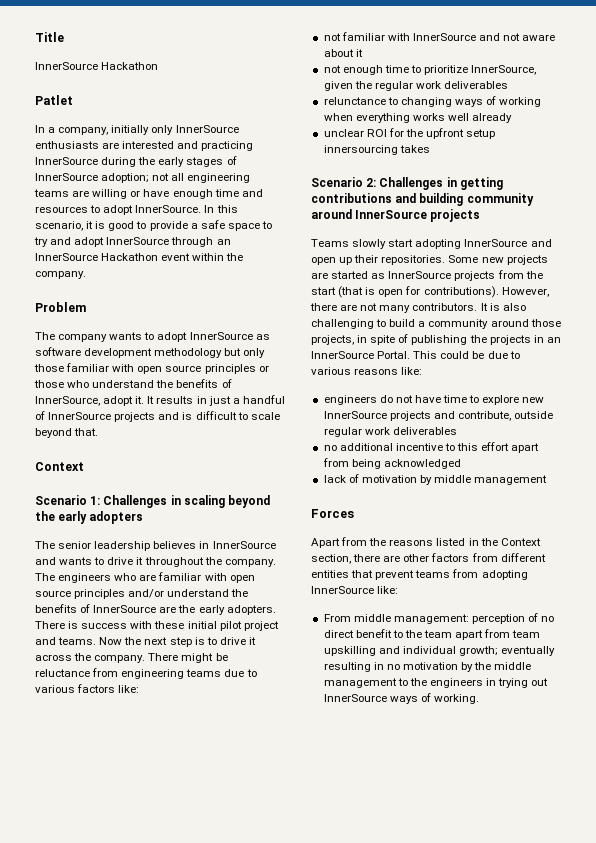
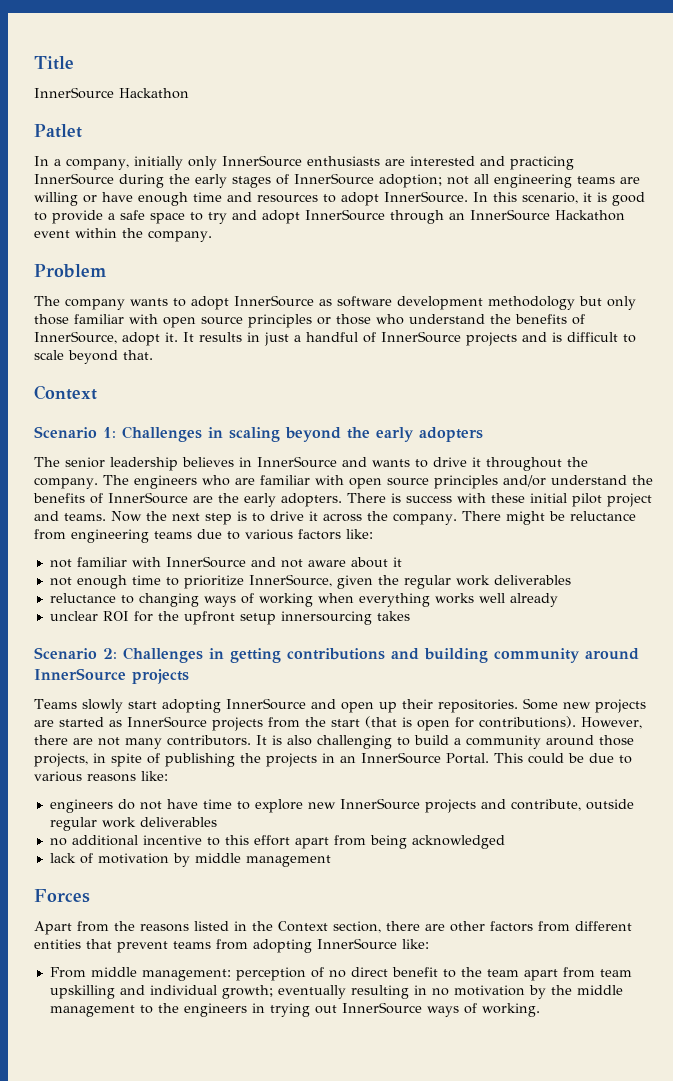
- relunctance to changing ways of working when everything works well already
+ reluctance to changing ways of working when everything works well already

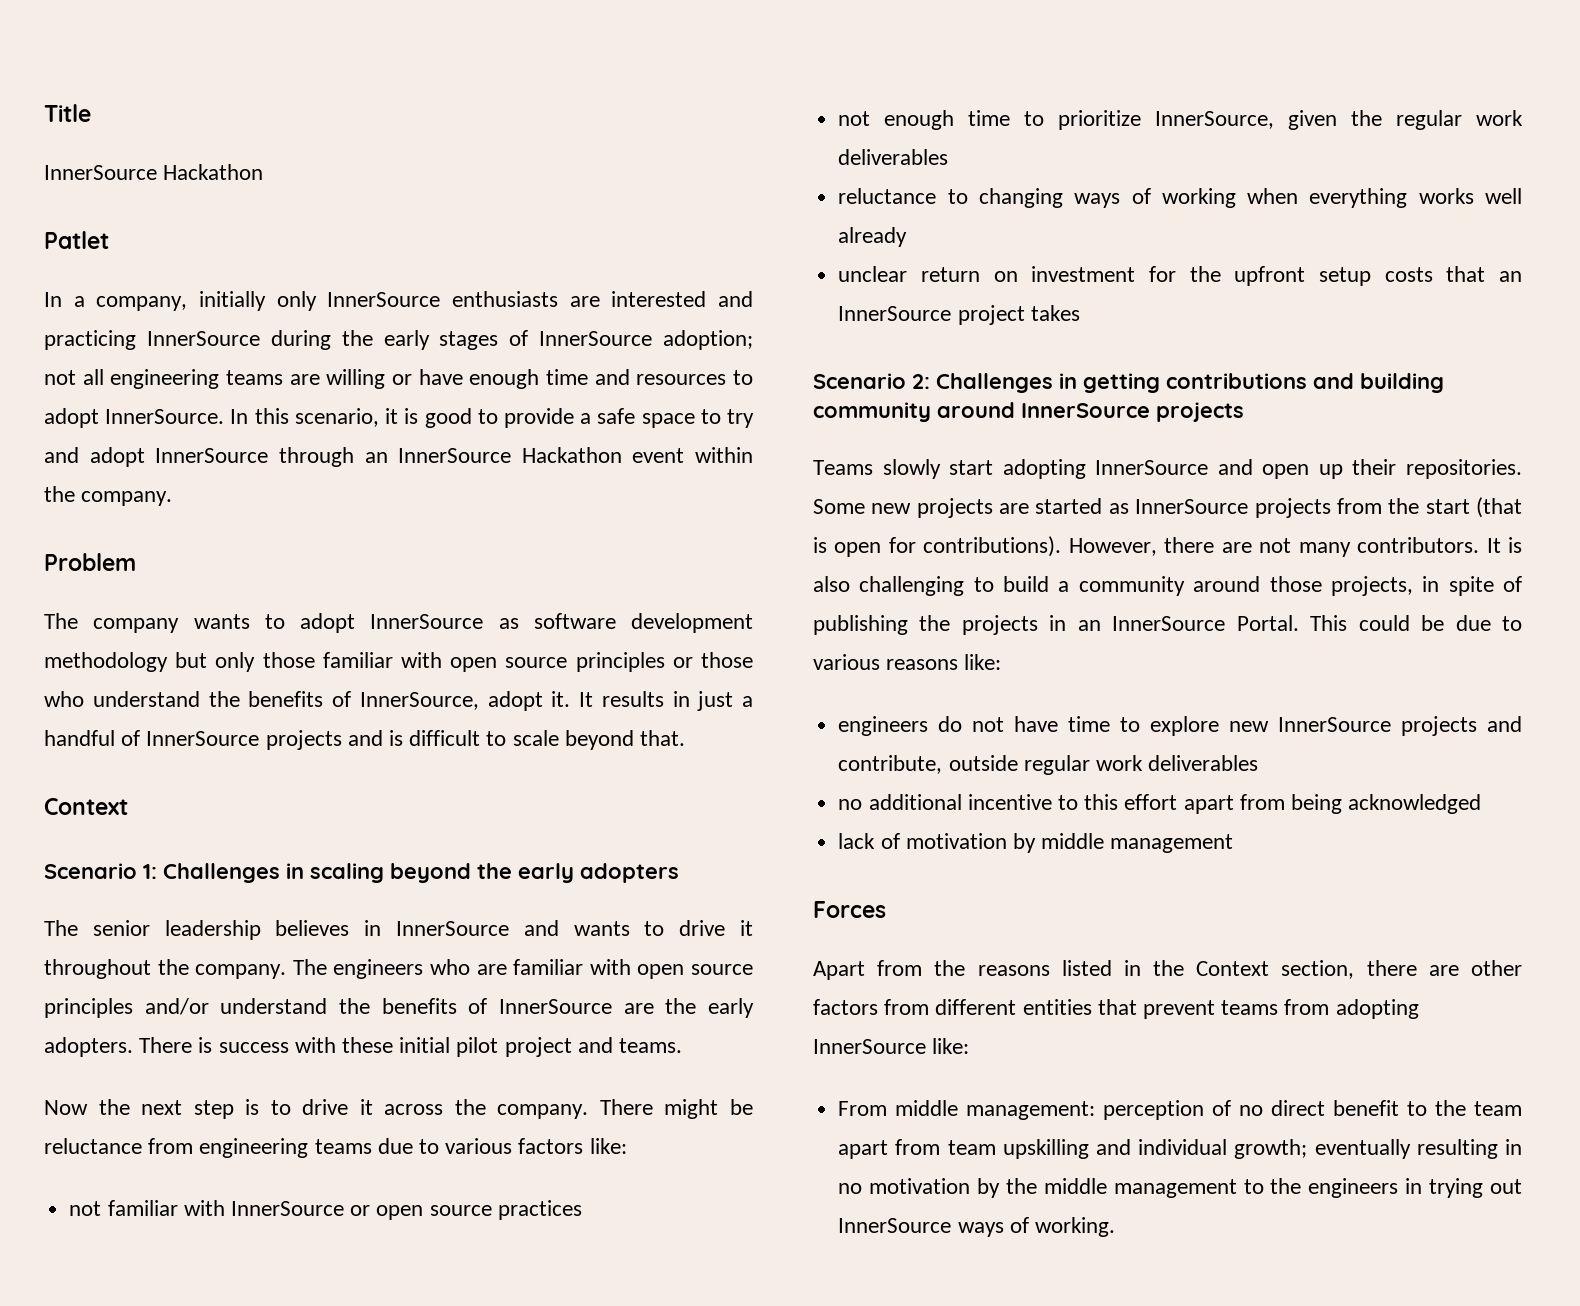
- There is success with these initial pilot project and teams. Now the next step is to drive it across the company.
+ There is success with these initial pilot project and teams.
+ Now the next step is to drive it across the company.
- not familiar with InnerSource and not aware about it
+ not familiar with InnerSource or open source practices
- unclear ROI for the upfront setup innersourcing takes
+ unclear return on investment for the upfront setup costs that an InnerSource project takes

